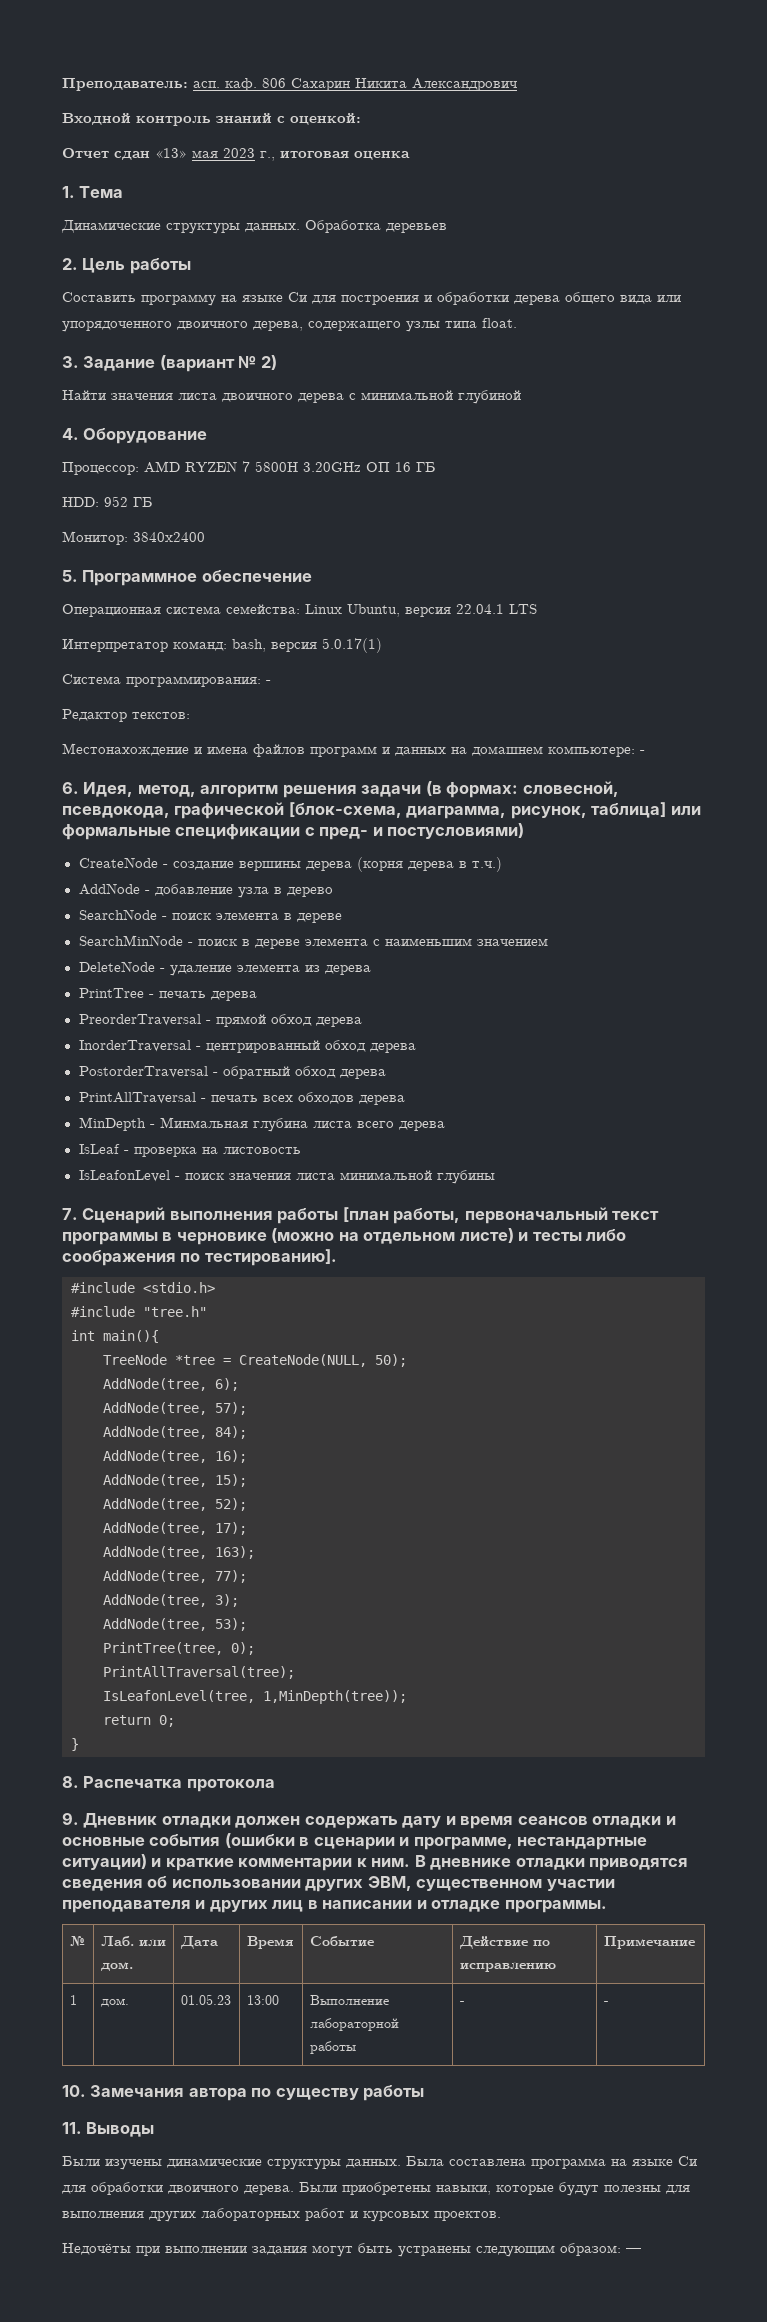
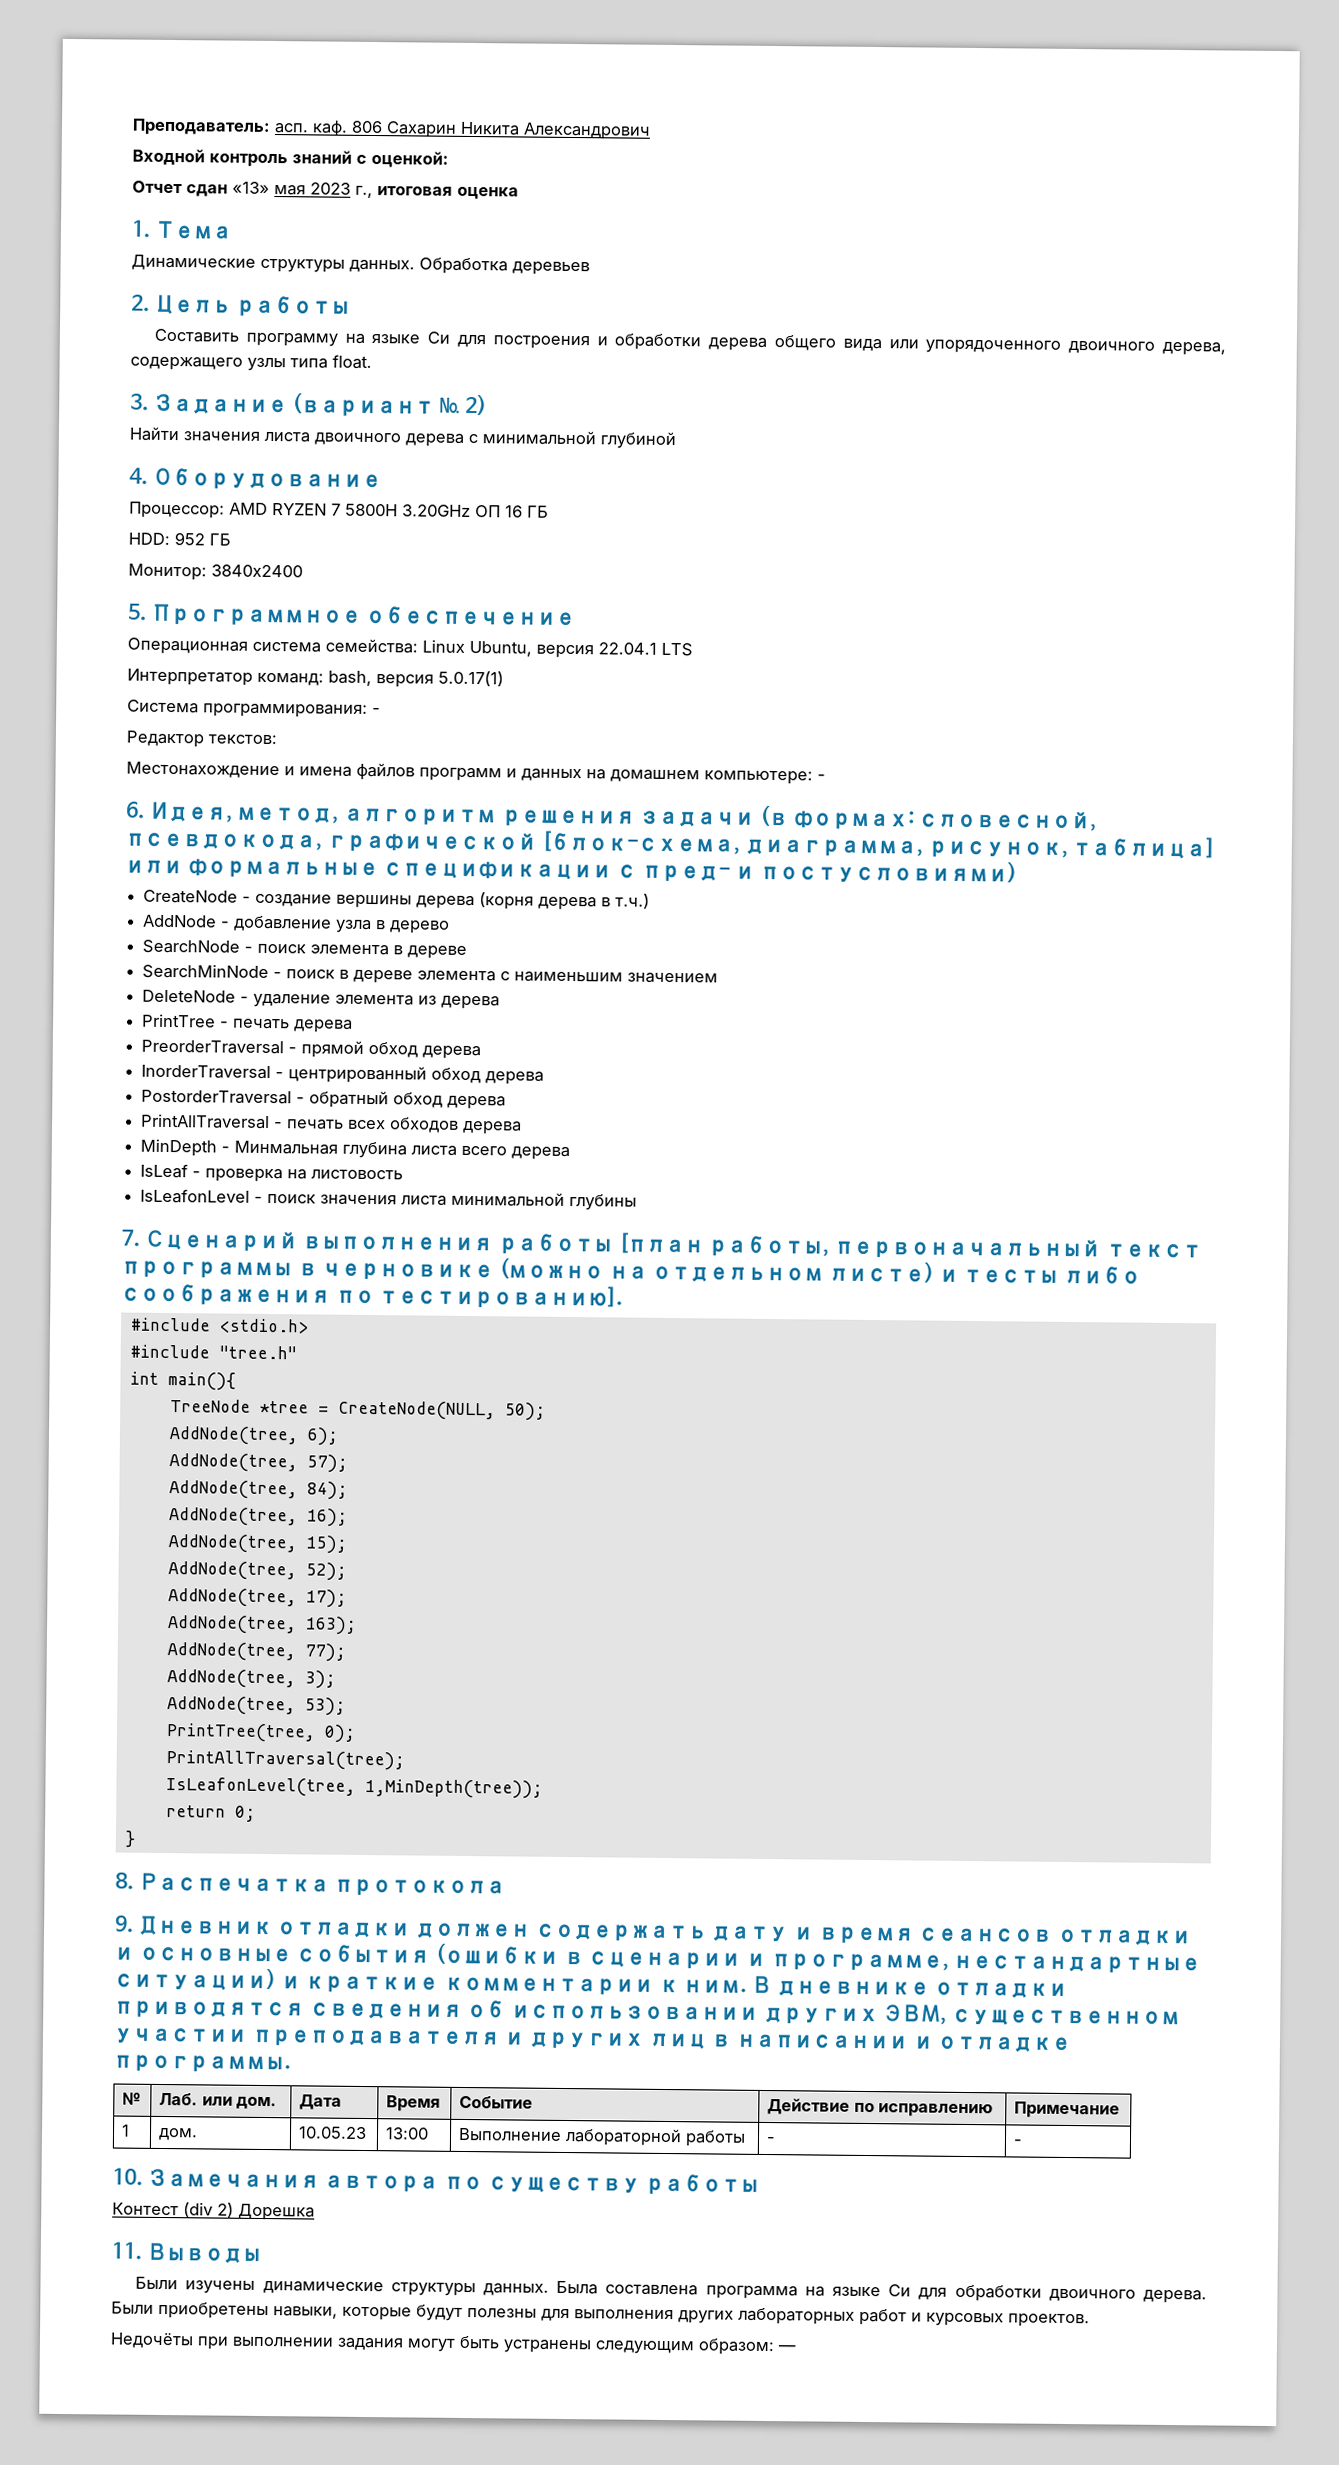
- 1 | дом. | 01.05.23 | 13:00 | Выполнение лабораторной работы | - | -
+ 1 | дом. | 10.05.23 | 13:00 | Выполнение лабораторной работы | - | -
+ Контест (div 2) Дорешка

